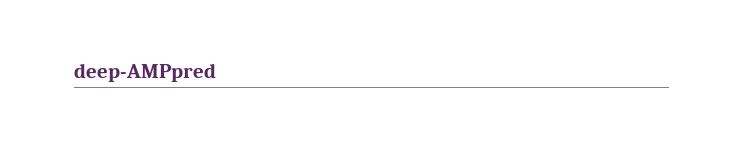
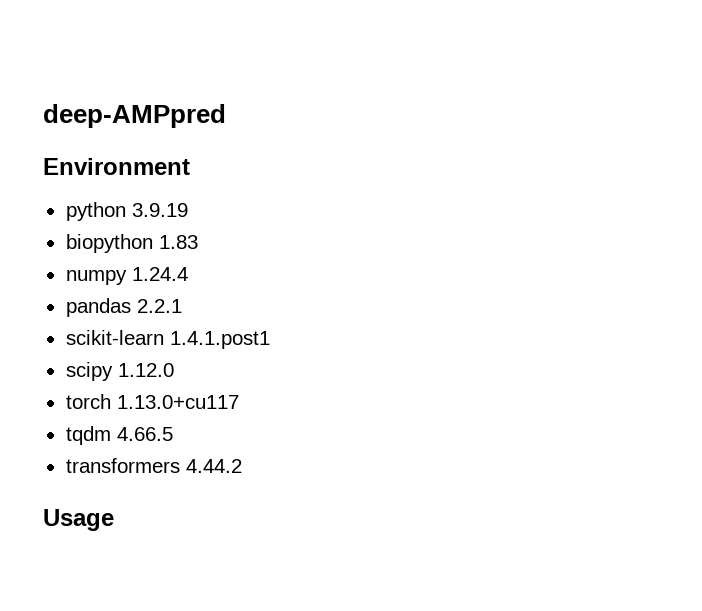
+ Environment
+ python 3.9.19
+ biopython 1.83
+ numpy 1.24.4
+ pandas 2.2.1
+ scikit-learn 1.4.1.post1
+ scipy 1.12.0
+ torch 1.13.0+cu117
+ tqdm 4.66.5
+ transformers 4.44.2
+ Usage

